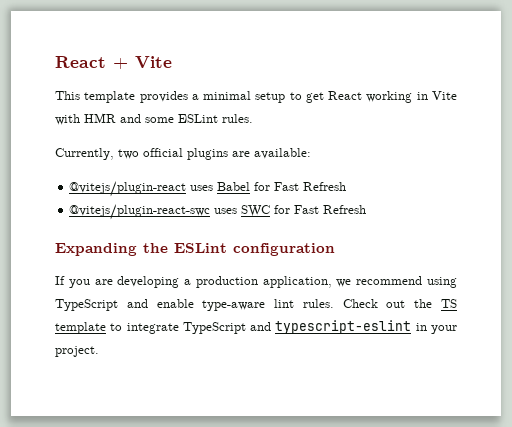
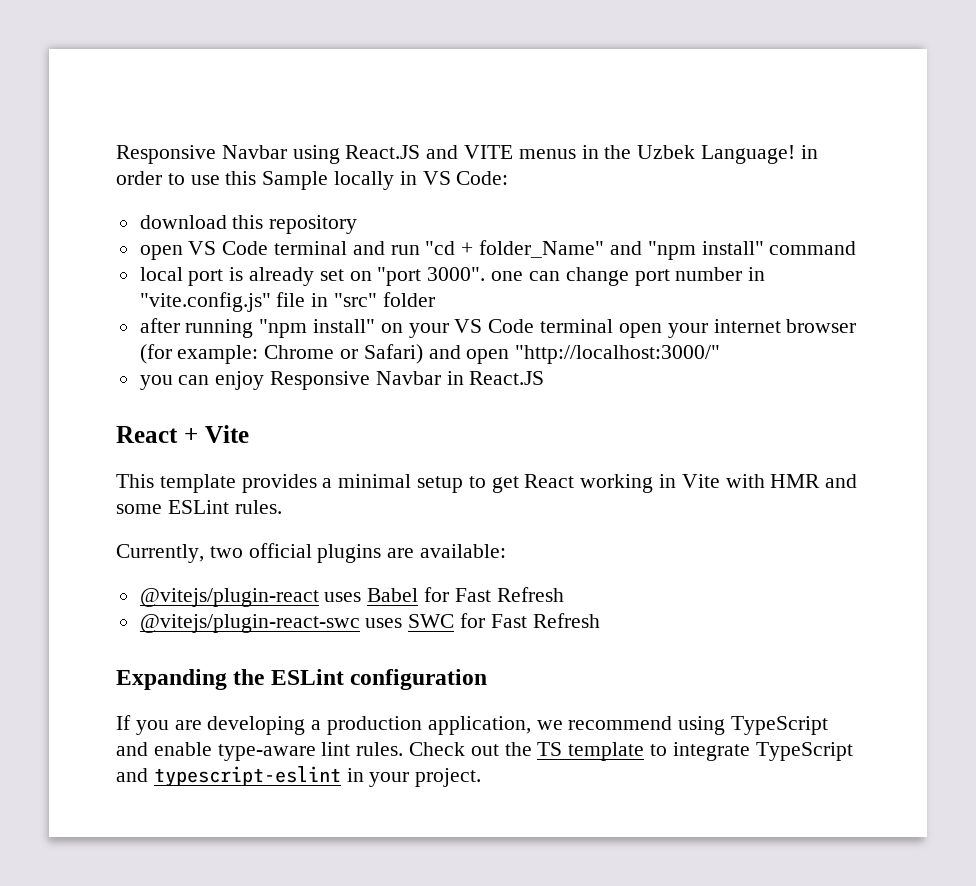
+ Responsive Navbar using React.JS and VITE menus in the Uzbek Language! in order to use this Sample locally in VS Code:
+ download this repository
+ open VS Code terminal and run "cd + folder_Name" and "npm install" command
+ local port is already set on "port 3000". one can change port number in "vite.config.js" file in "src" folder
+ after running "npm install" on your VS Code terminal open your internet browser (for example: Chrome or Safari) and open "http://localhost:3000/"
+ you can enjoy Responsive Navbar in React.JS

